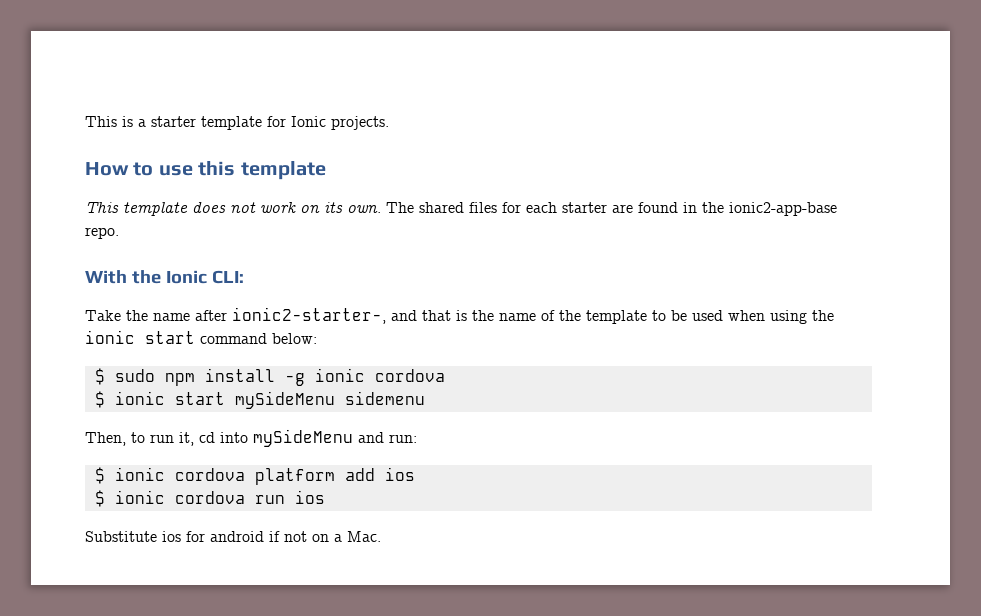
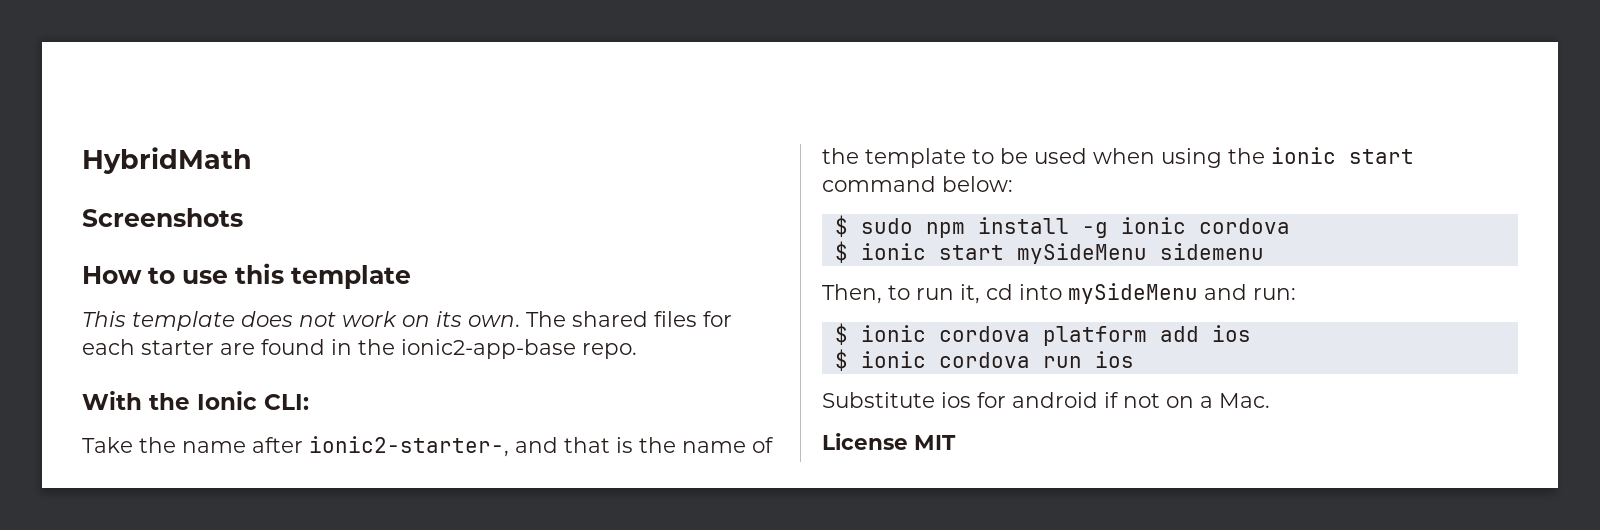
- This is a starter template for Ionic projects.
+ HybridMath
+ Screenshots
+ License MIT

